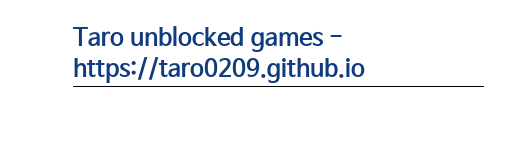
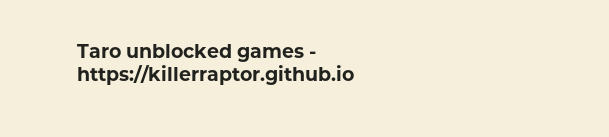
- Taro unblocked games - https://taro0209.github.io
+ Taro unblocked games - https://killerraptor.github.io

